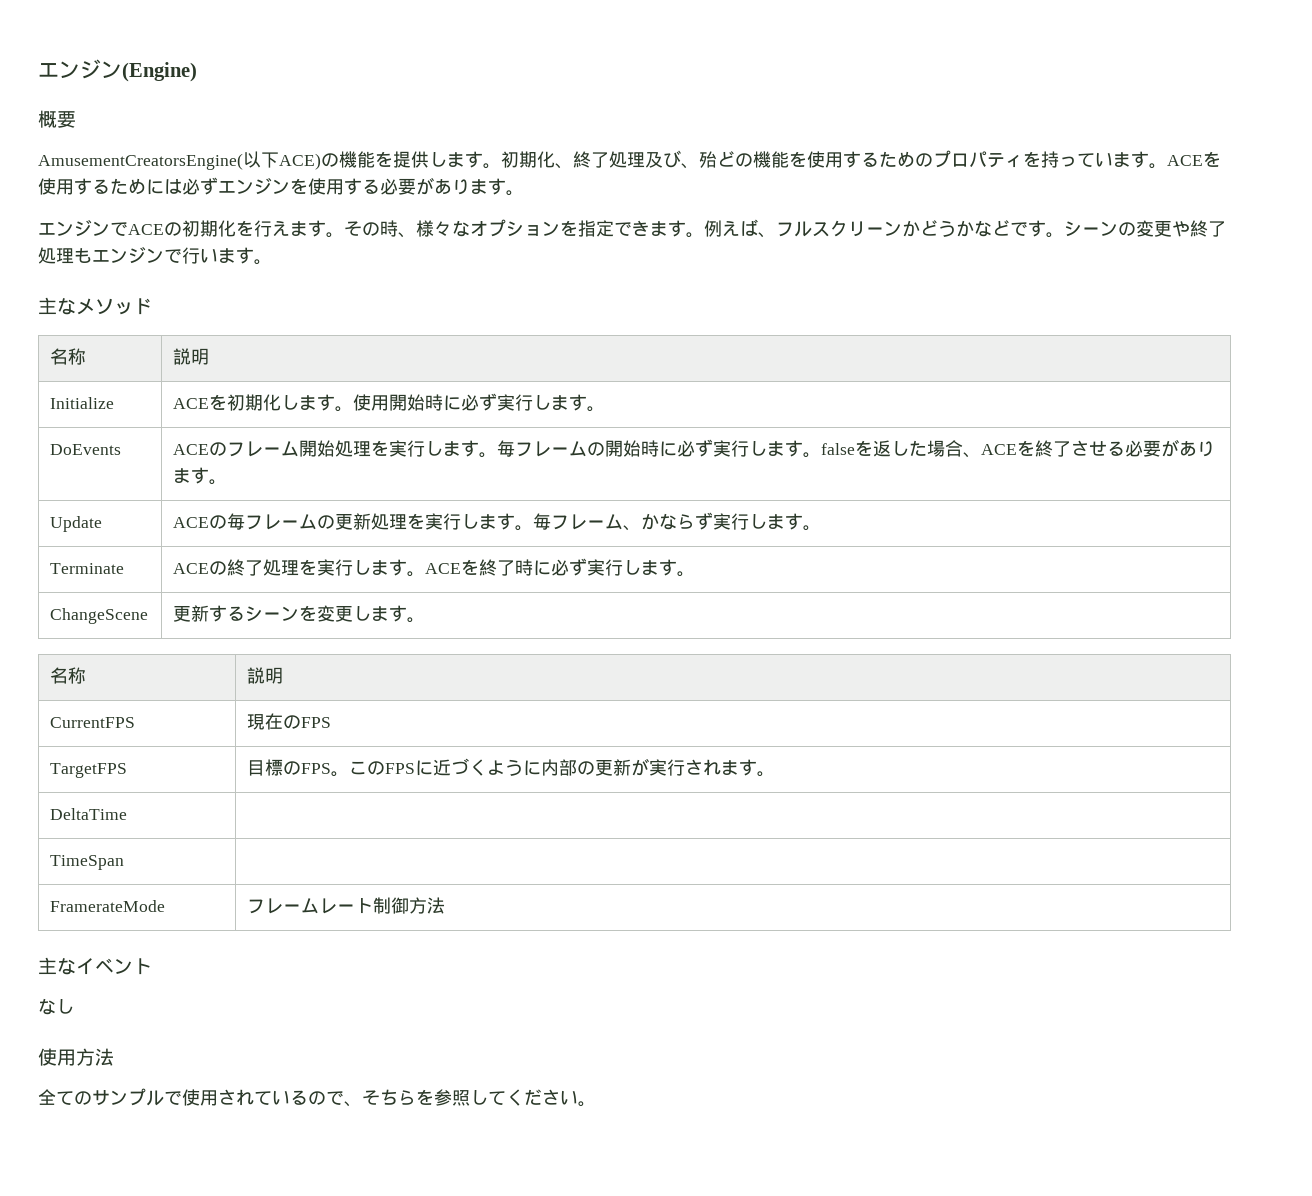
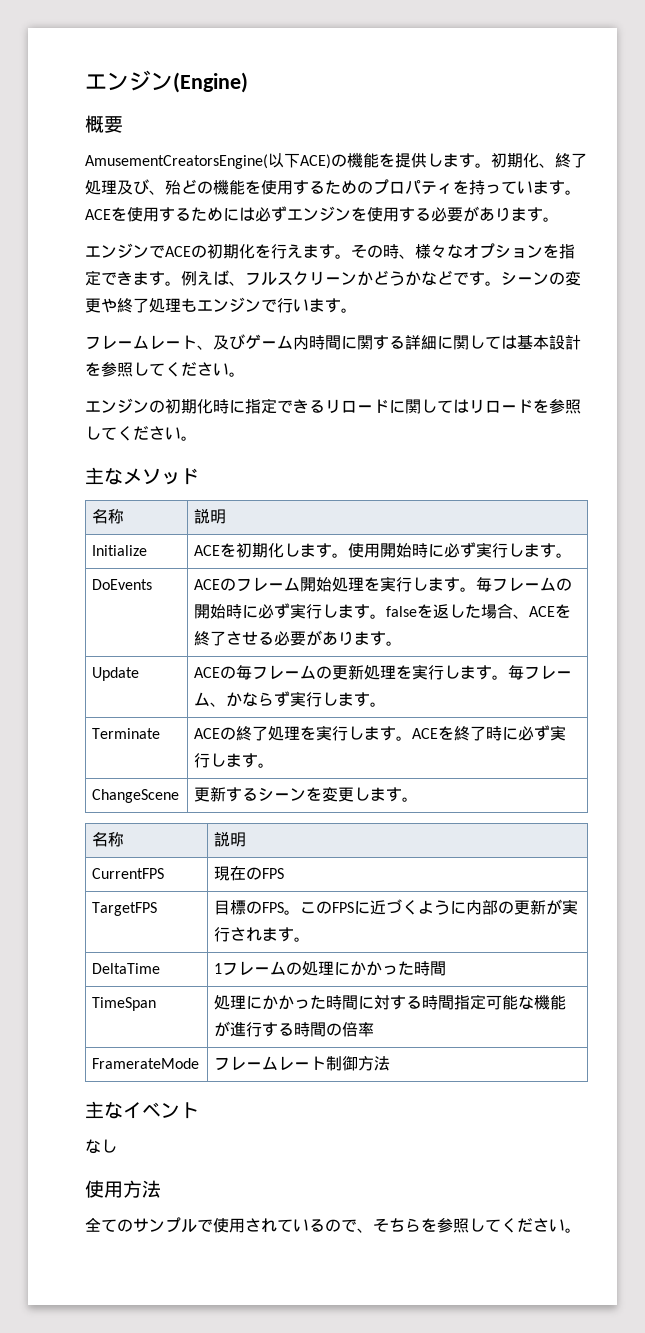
+ フレームレート、及びゲーム内時間に関する詳細に関しては基本設計を参照してください。
+ エンジンの初期化時に指定できるリロードに関してはリロードを参照してください。
- DeltaTime |
- TimeSpan |
+ DeltaTime | 1フレームの処理にかかった時間
+ TimeSpan | 処理にかかった時間に対する時間指定可能な機能が進行する時間の倍率

